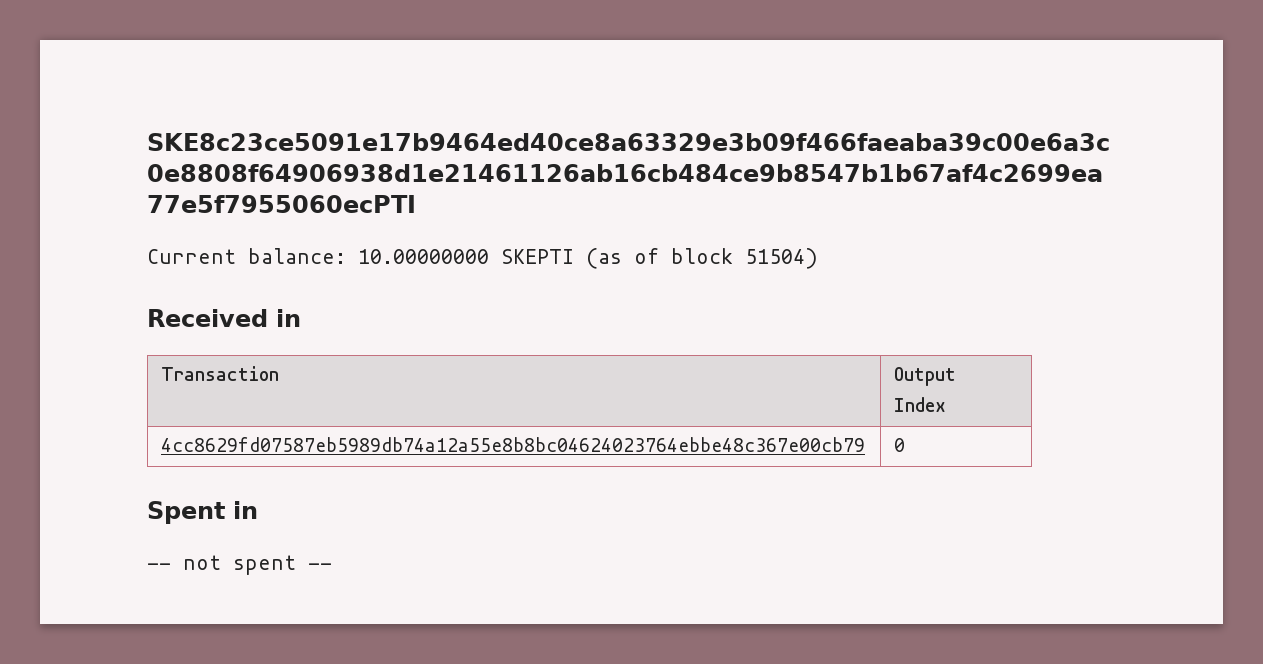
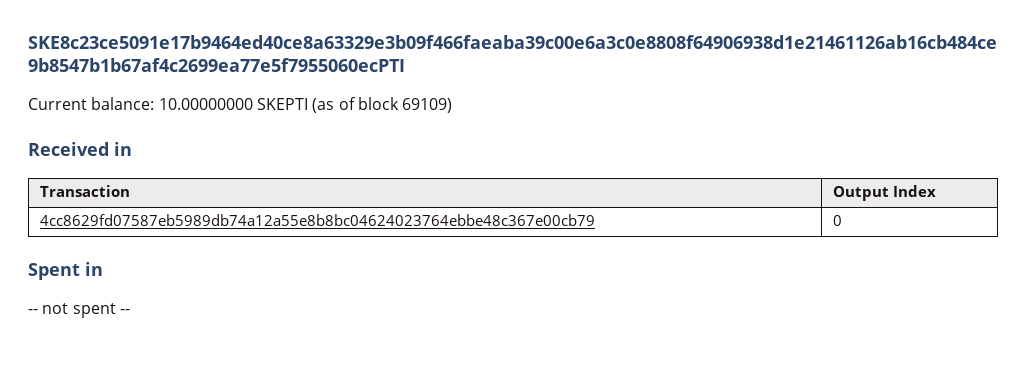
- Current balance: 10.00000000 SKEPTI (as of block 51504)
+ Current balance: 10.00000000 SKEPTI (as of block 69109)

